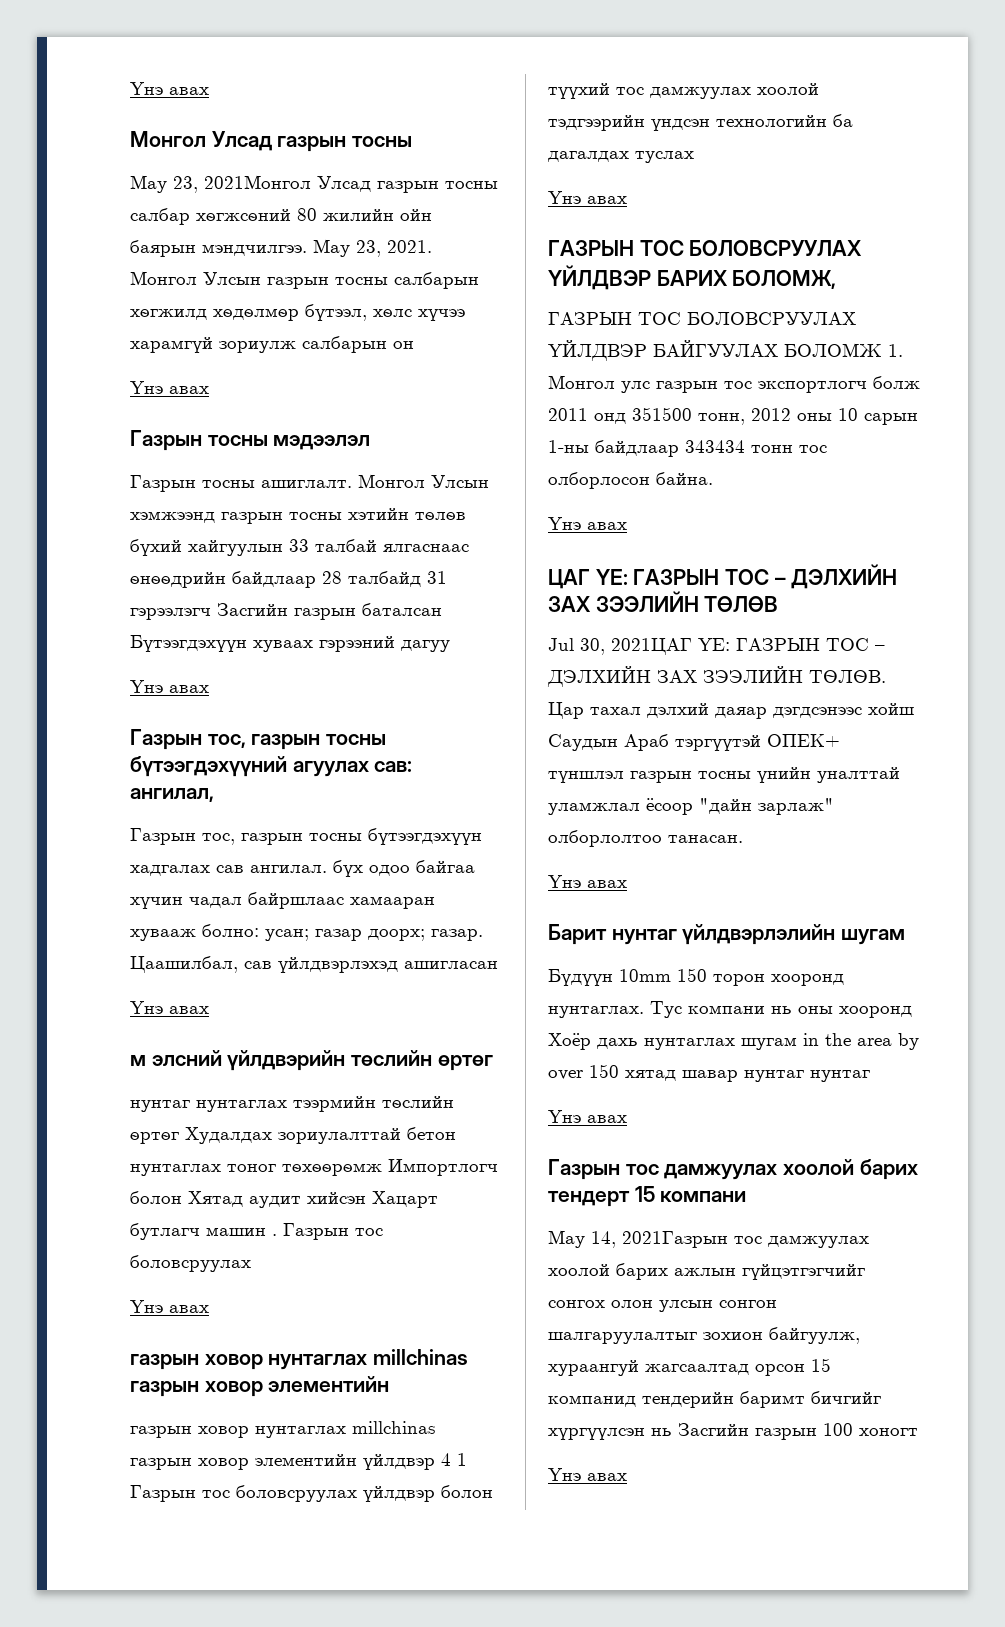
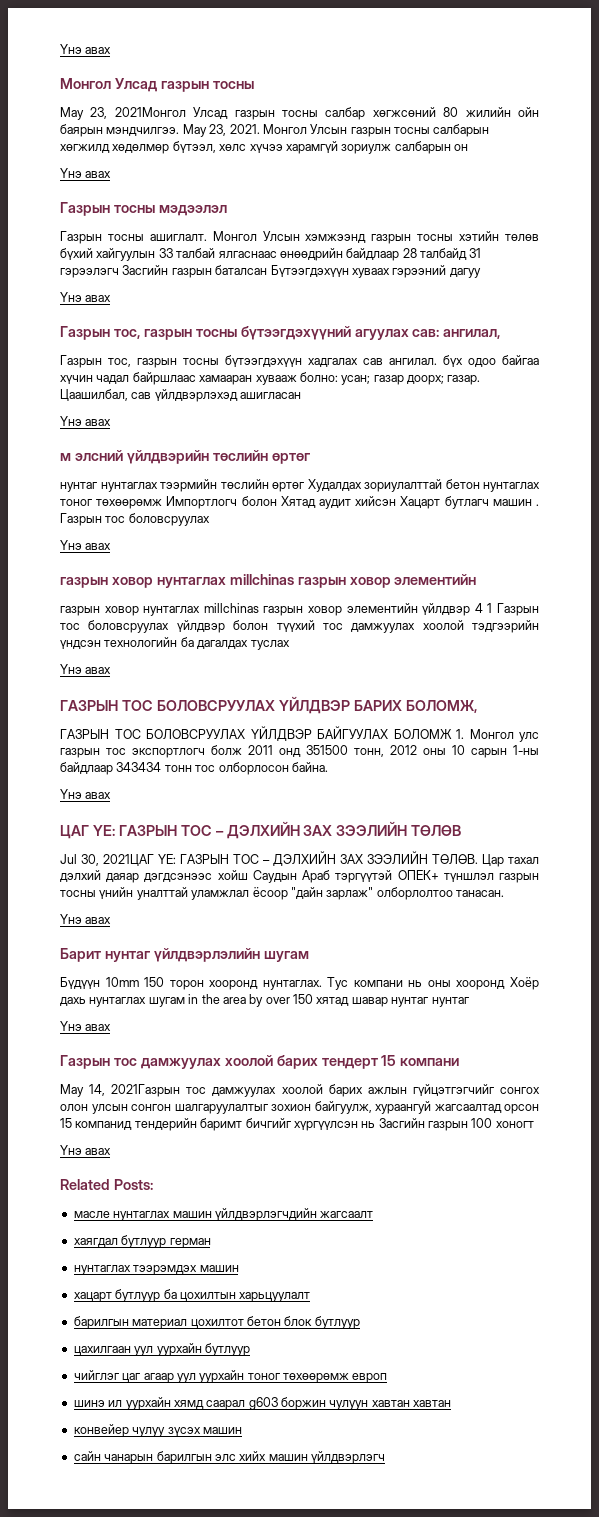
+ Related Posts:
+ масле нунтаглах машин үйлдвэрлэгчдийн жагсаалт
+ хаягдал бутлуур герман
+ нунтаглах тээрэмдэх машин
+ хацарт бутлуур ба цохилтын харьцуулалт
+ барилгын материал цохилтот бетон блок бутлуур
+ цахилгаан уул уурхайн бутлуур
+ чийглэг цаг агаар уул уурхайн тоног төхөөрөмж европ
+ шинэ ил уурхайн хямд саарал g603 боржин чулуун хавтан хавтан
+ конвейер чулуу зүсэх машин
+ сайн чанарын барилгын элс хийх машин үйлдвэрлэгч

